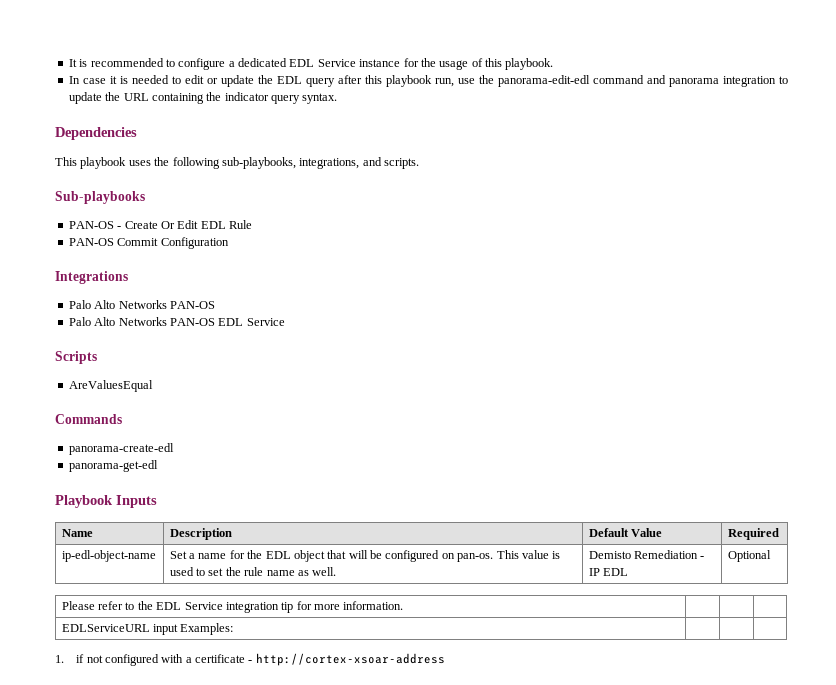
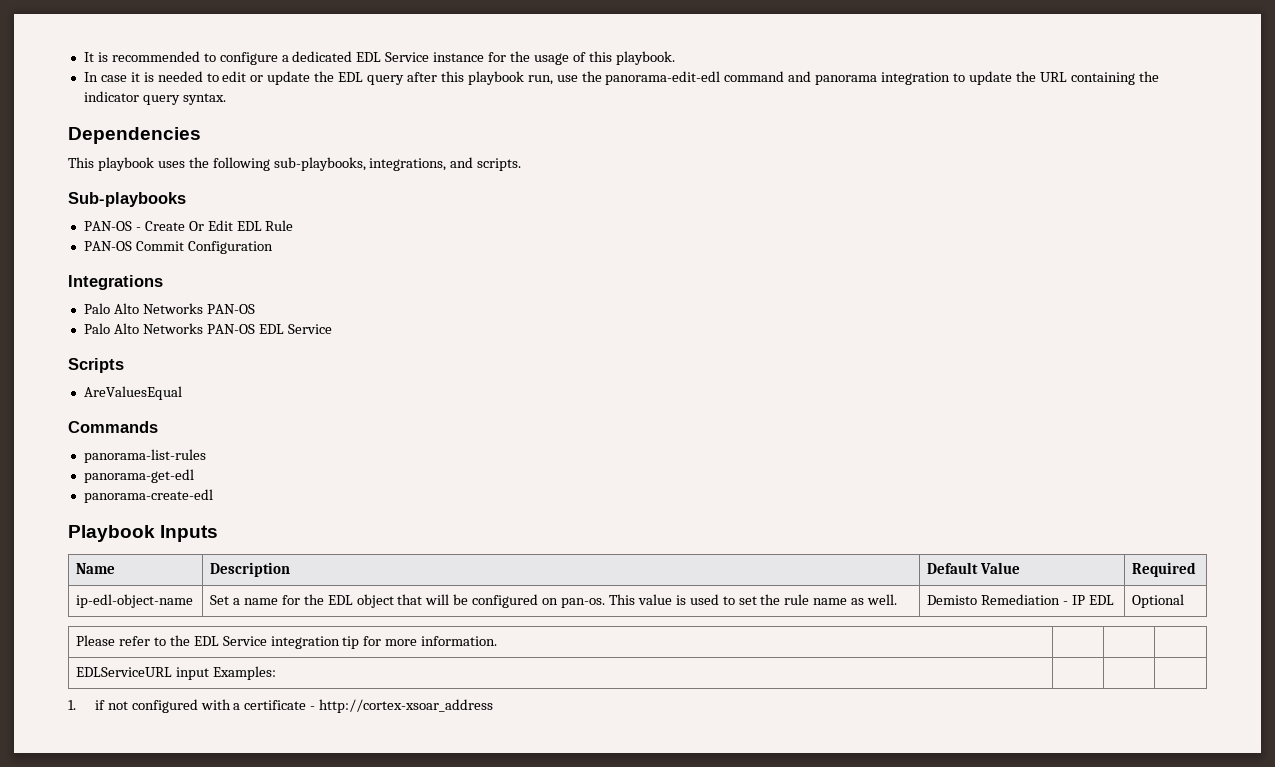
- panorama-create-edl
+ panorama-list-rules
+ panorama-create-edl
- 1. if not configured with a certificate - http://cortex-xsoar-address
+ 1. if not configured with a certificate - http://cortex-xsoar_address

